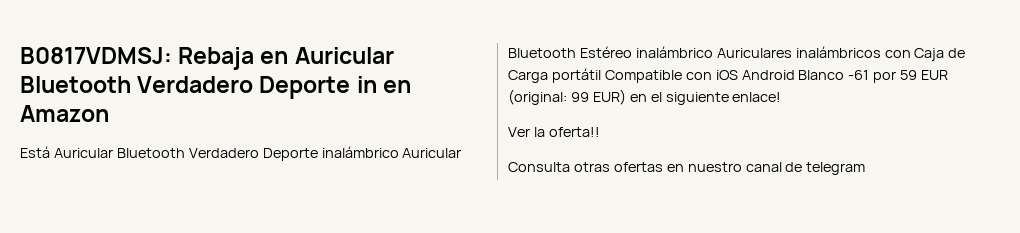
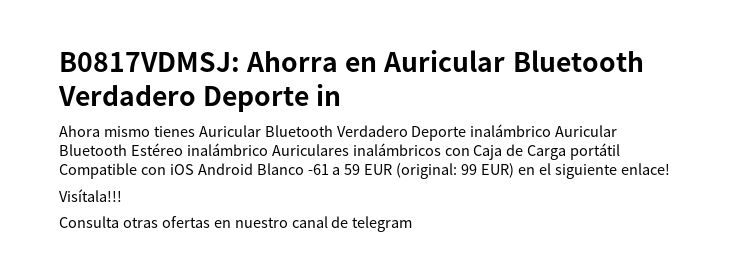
- B0817VDMSJ: Rebaja en Auricular Bluetooth Verdadero Deporte in en Amazon
- Está Auricular Bluetooth Verdadero Deporte inalámbrico Auricular Bluetooth Estéreo inalámbrico Auriculares inalámbricos con Caja de Carga portátil Compatible con iOS Android Blanco -61 por 59 EUR (original: 99 EUR) en el siguiente enlace!
+ B0817VDMSJ: Ahorra en Auricular Bluetooth Verdadero Deporte in
+ Ahora mismo tienes Auricular Bluetooth Verdadero Deporte inalámbrico Auricular Bluetooth Estéreo inalámbrico Auriculares inalámbricos con Caja de Carga portátil Compatible con iOS Android Blanco -61 a 59 EUR (original: 99 EUR) en el siguiente enlace!
- Ver la oferta!!
+ Visítala!!!

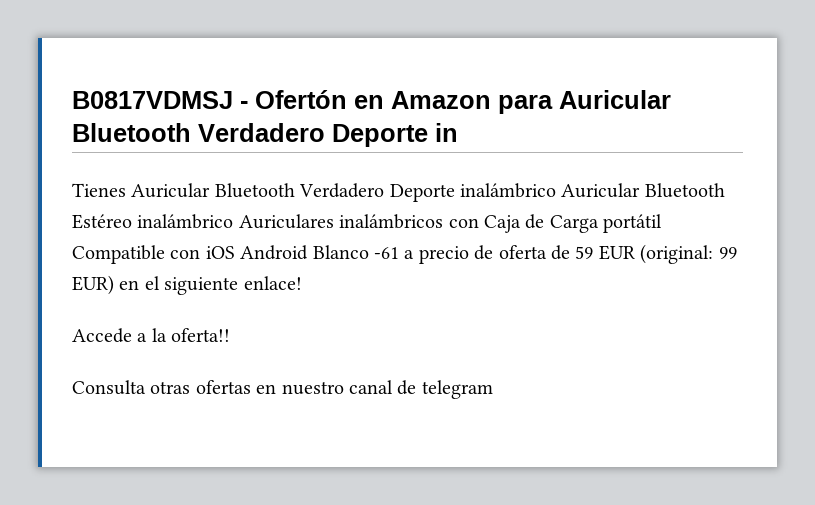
- B0817VDMSJ: Ahorra en Auricular Bluetooth Verdadero Deporte in
+ B0817VDMSJ - Ofertón en Amazon para Auricular Bluetooth Verdadero Deporte in
- Ahora mismo tienes Auricular Bluetooth Verdadero Deporte inalámbrico Auricular Bluetooth Estéreo inalámbrico Auriculares inalámbricos con Caja de Carga portátil Compatible con iOS Android Blanco -61 a 59 EUR (original: 99 EUR) en el siguiente enlace!
+ Tienes Auricular Bluetooth Verdadero Deporte inalámbrico Auricular Bluetooth Estéreo inalámbrico Auriculares inalámbricos con Caja de Carga portátil Compatible con iOS Android Blanco -61 a precio de oferta de 59 EUR (original: 99 EUR) en el siguiente enlace!
- Visítala!!!
+ Accede a la oferta!!

